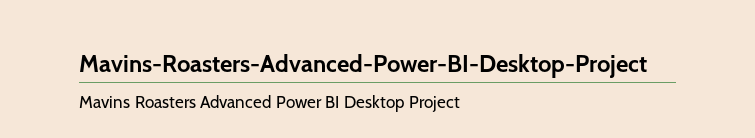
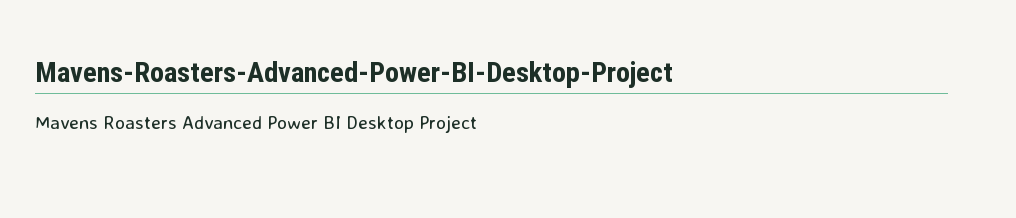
- Mavins-Roasters-Advanced-Power-BI-Desktop-Project
- Mavins Roasters Advanced Power BI Desktop Project
+ Mavens-Roasters-Advanced-Power-BI-Desktop-Project
+ Mavens Roasters Advanced Power BI Desktop Project

